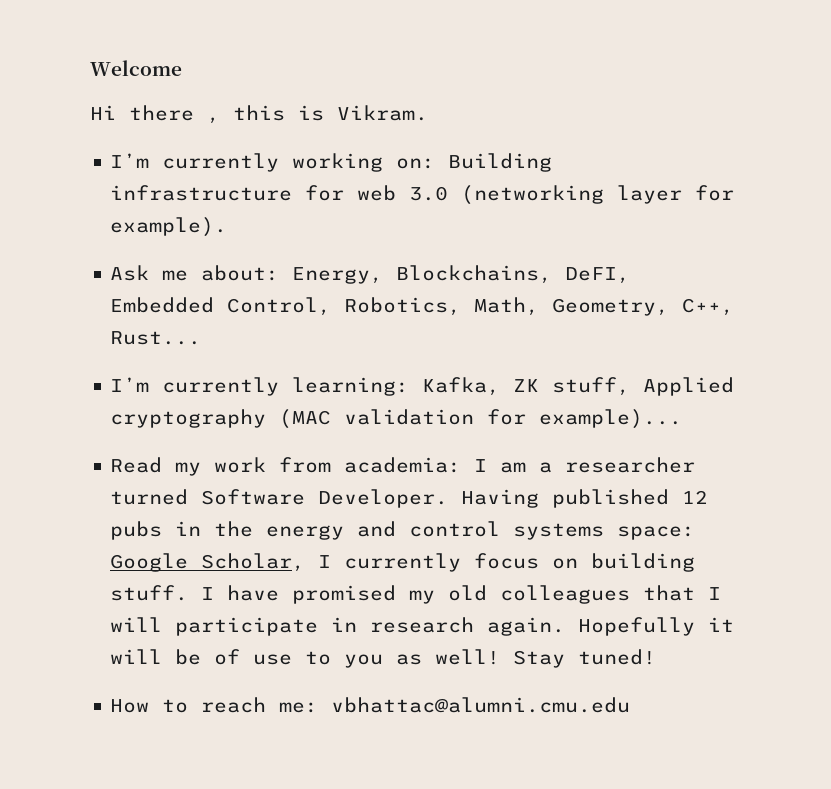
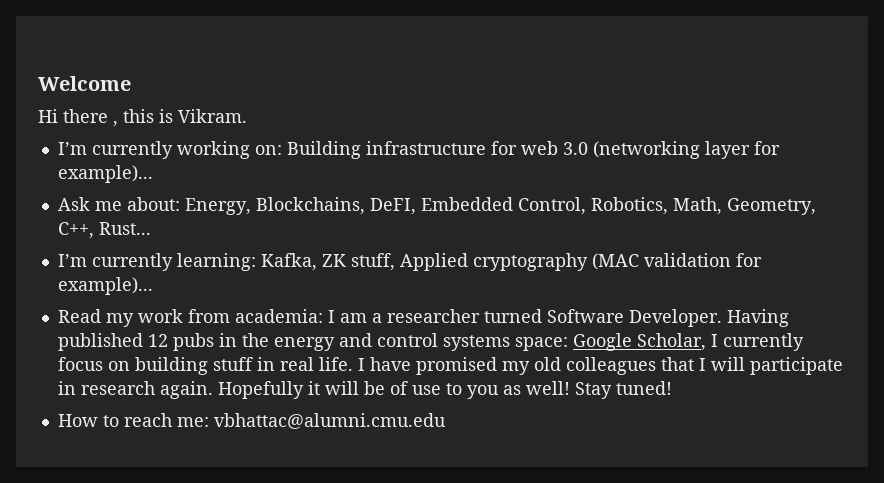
- I’m currently working on: Building infrastructure for web 3.0 (networking layer for example).
+ I’m currently working on: Building infrastructure for web 3.0 (networking layer for example)...
- Having published 12 pubs in the energy and control systems space: Google Scholar, I currently focus on building stuff.
+ Having published 12 pubs in the energy and control systems space: Google Scholar, I currently focus on building stuff in real life.

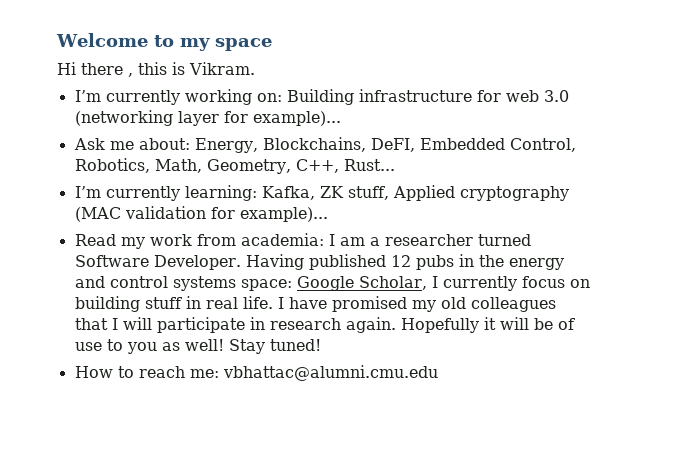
- Welcome
+ Welcome to my space

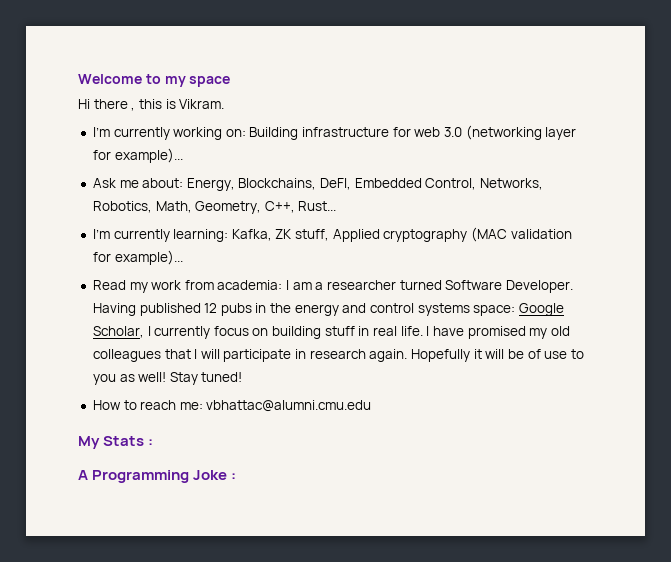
- Ask me about: Energy, Blockchains, DeFI, Embedded Control, Robotics, Math, Geometry, C++, Rust...
+ Ask me about: Energy, Blockchains, DeFI, Embedded Control, Networks, Robotics, Math, Geometry, C++, Rust...
+ My Stats :
+ A Programming Joke :

